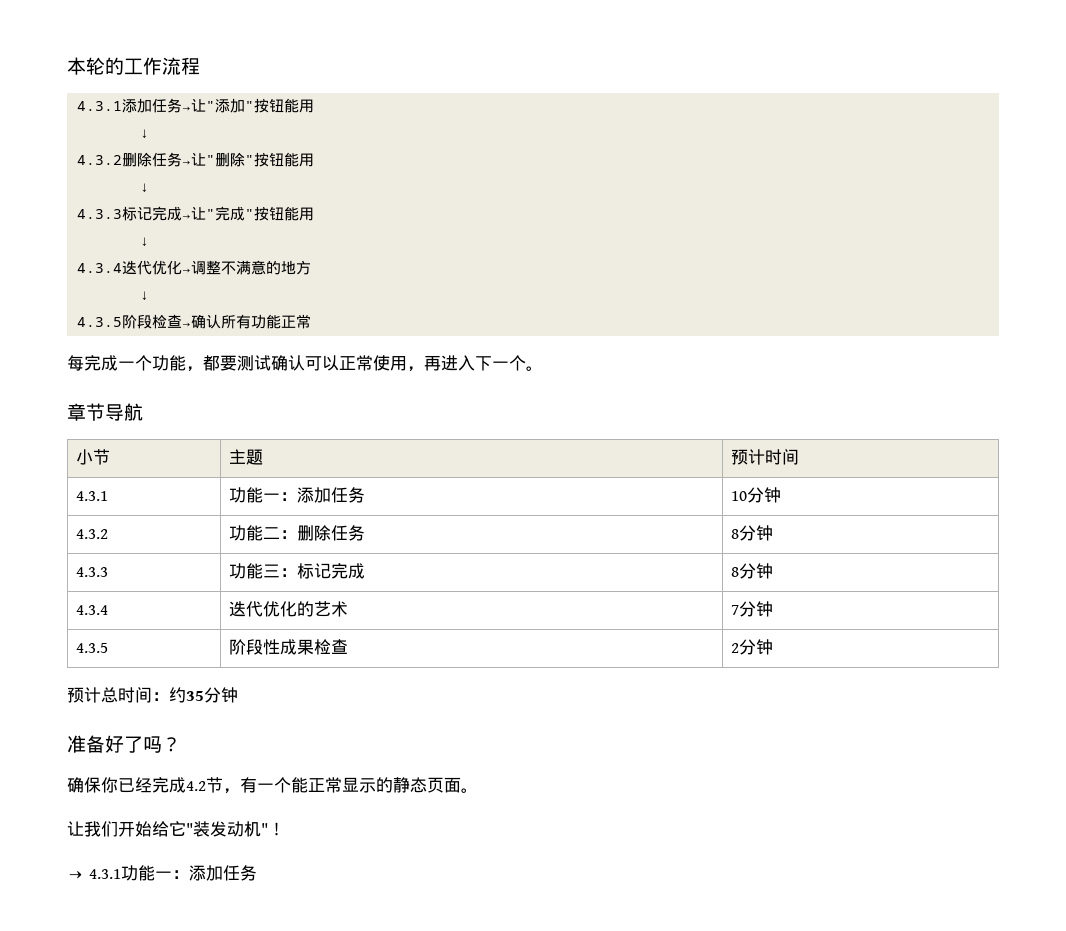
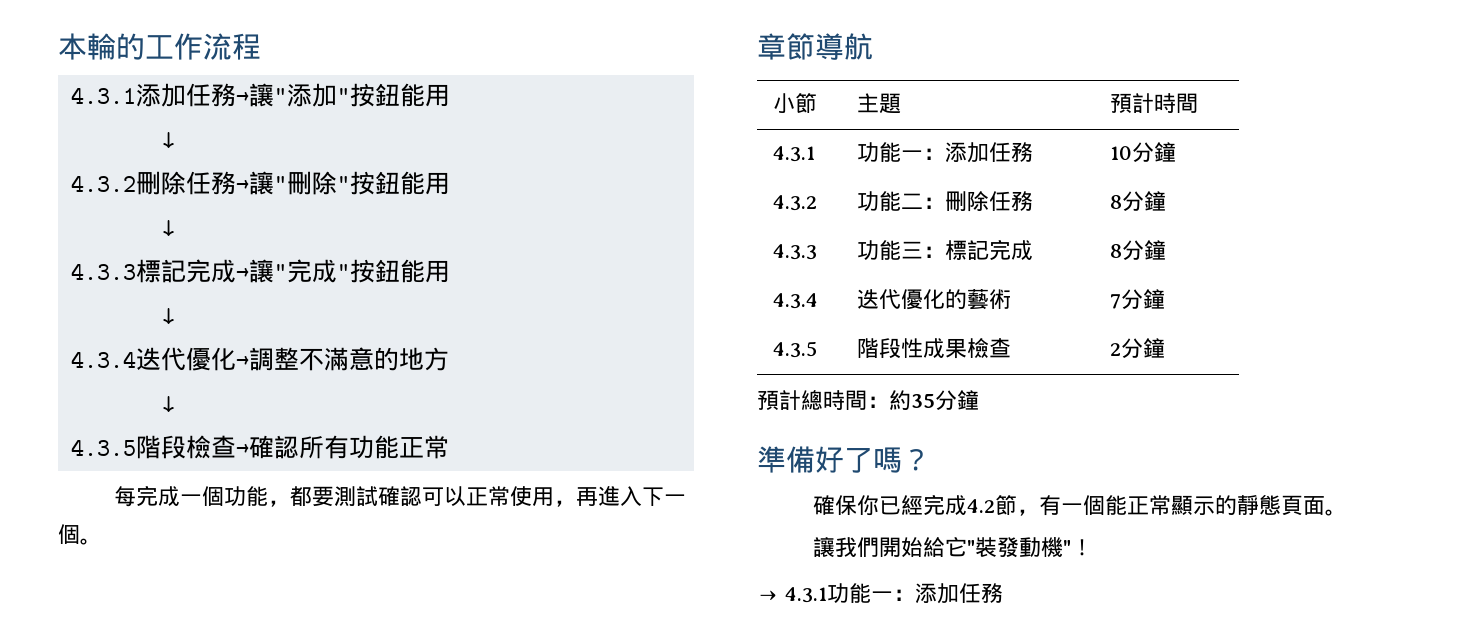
- 本轮的工作流程
+ 本輪的工作流程
- 4.3.1添加任务→让"添加"按钮能用
+ 4.3.1添加任務→讓"添加"按鈕能用
- 4.3.2删除任务→让"删除"按钮能用
+ 4.3.2刪除任務→讓"刪除"按鈕能用
- 4.3.3标记完成→让"完成"按钮能用
+ 4.3.3標記完成→讓"完成"按鈕能用
- 4.3.4迭代优化→调整不满意的地方
+ 4.3.4迭代優化→調整不滿意的地方
- 4.3.5阶段检查→确认所有功能正常
+ 4.3.5階段檢查→確認所有功能正常
- 每完成一个功能，都要测试确认可以正常使用，再进入下一个。
+ 每完成一個功能，都要測試確認可以正常使用，再進入下一個。
- 章节导航
+ 章節導航
- 小节 | 主题 | 预计时间
+ 小節 | 主題 | 預計時間
- 4.3.1 | 功能一：添加任务 | 10分钟
+ 4.3.1 | 功能一：添加任務 | 10分鐘
- 4.3.2 | 功能二：删除任务 | 8分钟
+ 4.3.2 | 功能二：刪除任務 | 8分鐘
- 4.3.3 | 功能三：标记完成 | 8分钟
+ 4.3.3 | 功能三：標記完成 | 8分鐘
- 4.3.4 | 迭代优化的艺术 | 7分钟
+ 4.3.4 | 迭代優化的藝術 | 7分鐘
- 4.3.5 | 阶段性成果检查 | 2分钟
- 预计总时间：约35分钟
- 准备好了吗？
- 确保你已经完成4.2节，有一个能正常显示的静态页面。
- 让我们开始给它"装发动机"！
+ 4.3.5 | 階段性成果檢查 | 2分鐘
+ 預計總時間：約35分鐘
+ 準備好了嗎？
+ 確保你已經完成4.2節，有一個能正常顯示的靜態頁面。
+ 讓我們開始給它"裝發動機"！
- → 4.3.1功能一：添加任务
+ → 4.3.1功能一：添加任務

